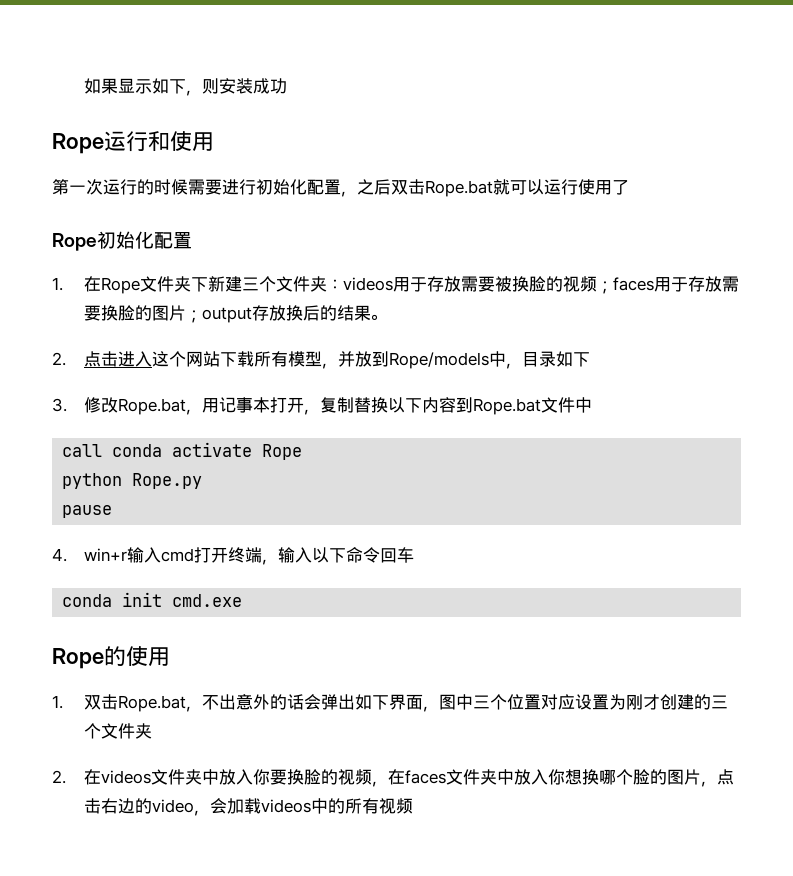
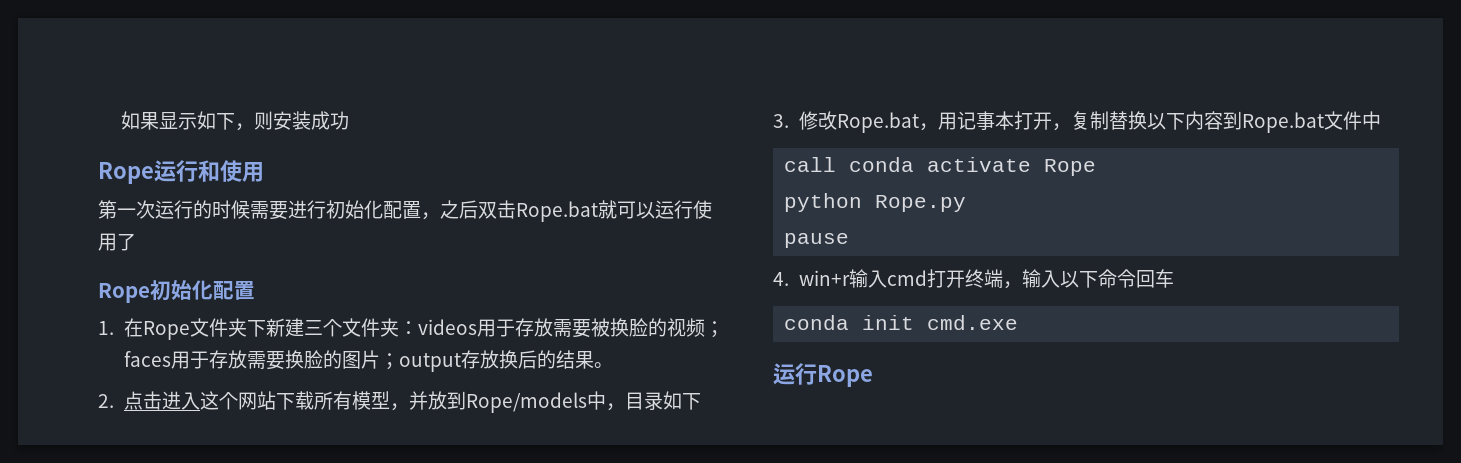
- Rope的使用
- 1.双击Rope.bat，不出意外的话会弹出如下界面，图中三个位置对应设置为刚才创建的三个文件夹
- 2.在videos文件夹中放入你要换脸的视频，在faces文件夹中放入你想换哪个脸的图片，点击右边的video，会加载videos中的所有视频
+ 运行Rope

